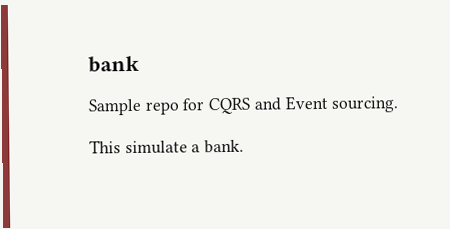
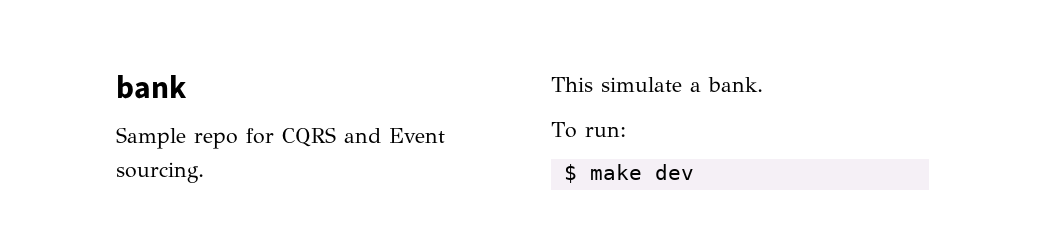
+ To run:
+ $ make dev

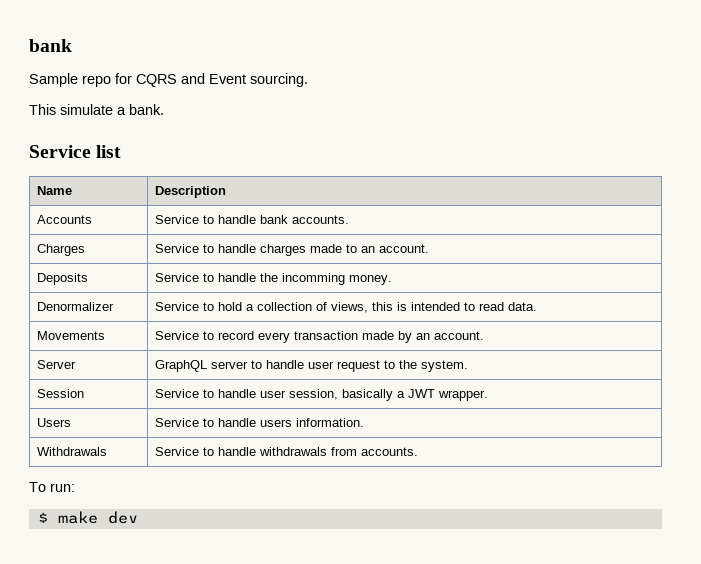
+ Service list
+ Name | Description
+ Accounts | Service to handle bank accounts.
+ Charges | Service to handle charges made to an account.
+ Deposits | Service to handle the incomming money.
+ Denormalizer | Service to hold a collection of views, this is intended to read data.
+ Movements | Service to record every transaction made by an account.
+ Server | GraphQL server to handle user request to the system.
+ Session | Service to handle user session, basically a JWT wrapper.
+ Users | Service to handle users information.
+ Withdrawals | Service to handle withdrawals from accounts.

